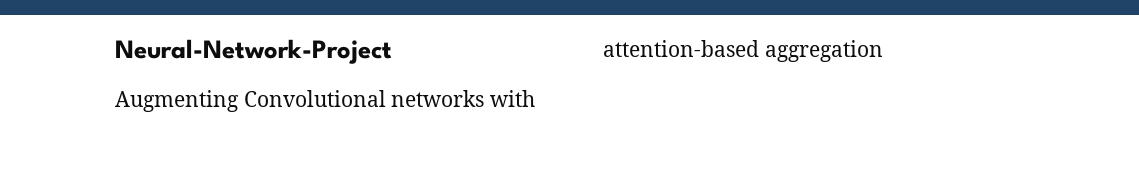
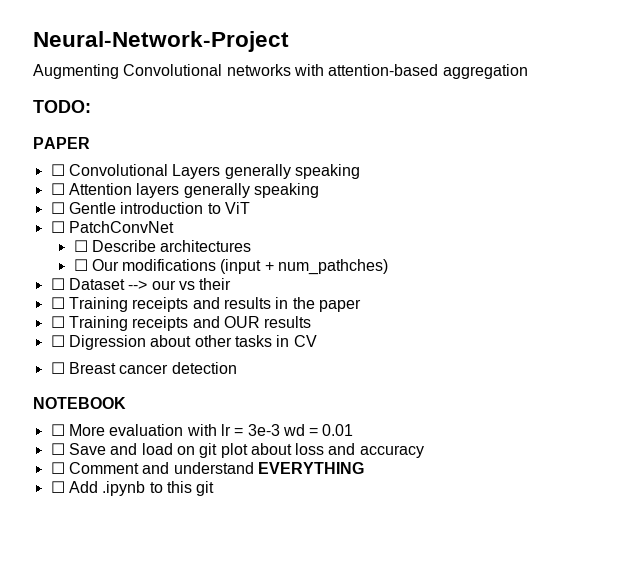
+ TODO:
+ PAPER
+ ☐ Convolutional Layers generally speaking
+ ☐ Attention layers generally speaking
+ ☐ Gentle introduction to ViT
+ ☐ PatchConvNet
+ ☐ Describe architectures
+ ☐ Our modifications (input + num_pathches)
+ ☐ Dataset --> our vs their
+ ☐ Training receipts and results in the paper
+ ☐ Training receipts and OUR results
+ ☐ Digression about other tasks in CV
+ ☐ Breast cancer detection
+ NOTEBOOK
+ ☐ More evaluation with lr = 3e-3 wd = 0.01
+ ☐ Save and load on git plot about loss and accuracy
+ ☐ Comment and understand EVERYTHING
+ ☐ Add .ipynb to this git

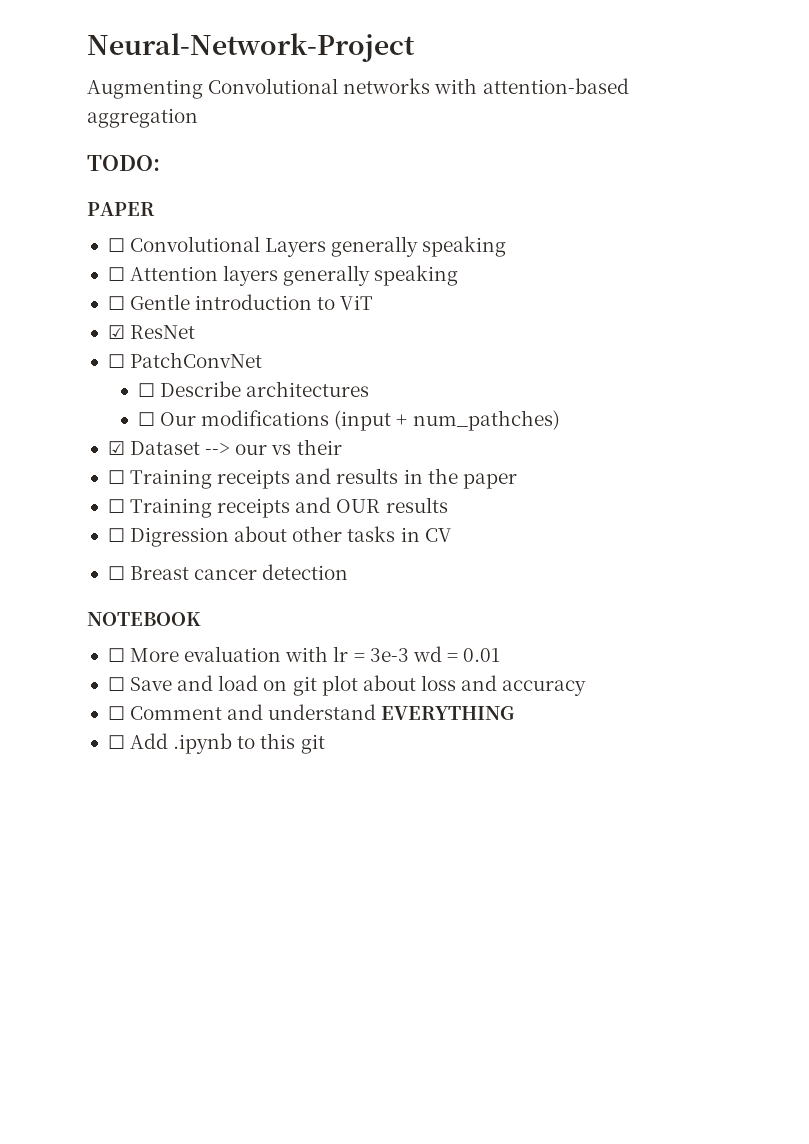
+ ☑ ResNet
- ☐ Dataset --> our vs their
+ ☑ Dataset --> our vs their

